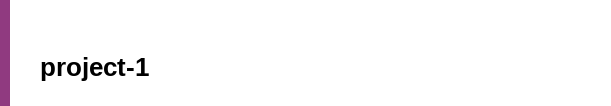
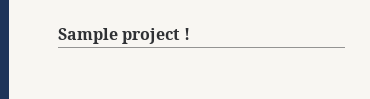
- project-1
+ Sample project !

